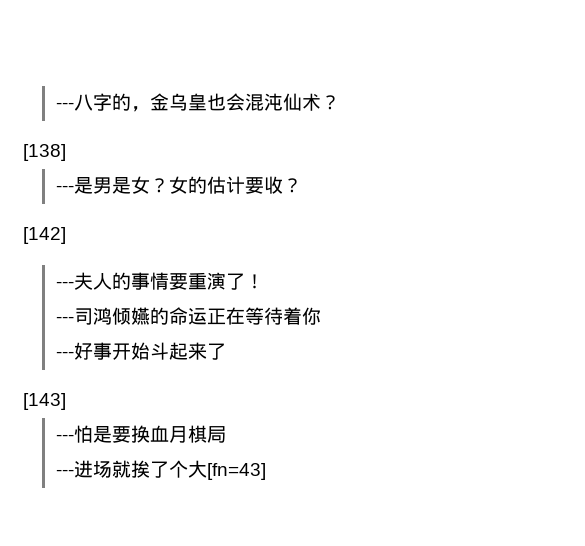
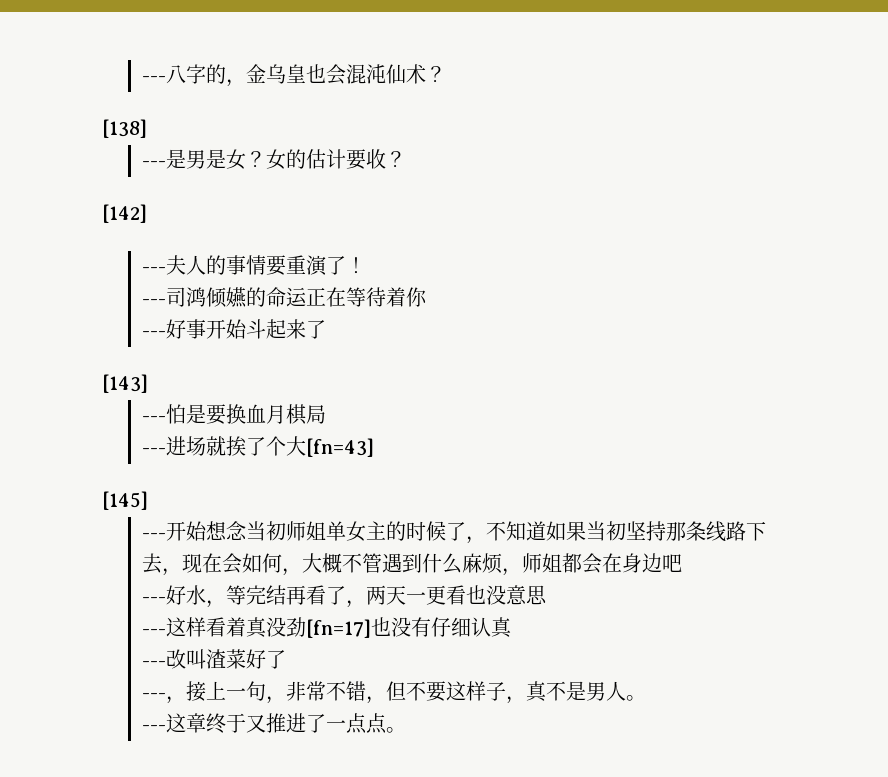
+ [145]
+ ---开始想念当初师姐单女主的时候了，不知道如果当初坚持那条线路下去，现在会如何，大概不管遇到什么麻烦，师姐都会在身边吧
+ ---好水，等完结再看了，两天一更看也没意思
+ ---这样看着真没劲[fn=17]也没有仔细认真
+ ---改叫渣菜好了
+ ---，接上一句，非常不错，但不要这样子，真不是男人。
+ ---这章终于又推进了一点点。

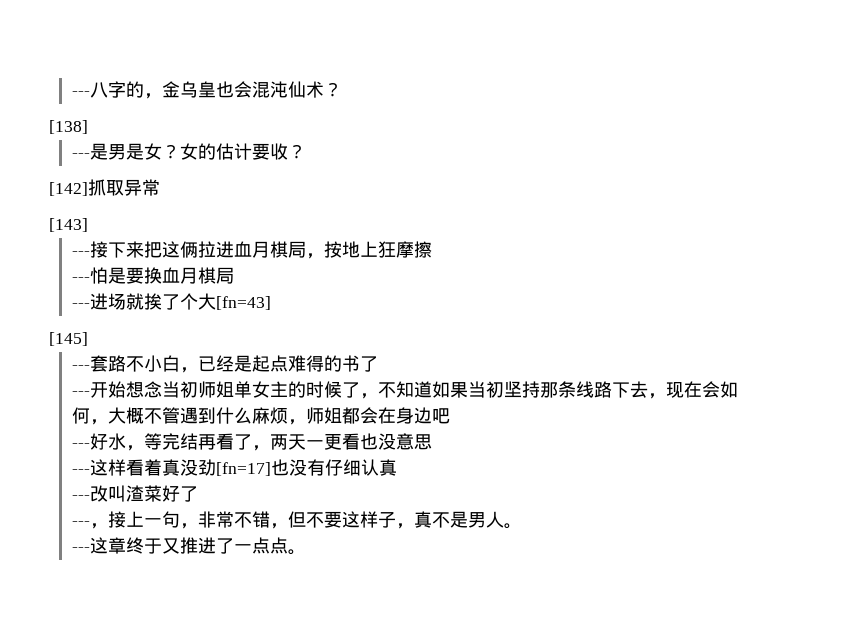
- [142]
- ---夫人的事情要重演了！
- ---司鸿倾嬿的命运正在等待着你
- ---好事开始斗起来了
+ [142]抓取异常
  [143]
+ ---接下来把这俩拉进血月棋局，按地上狂摩擦
+ ---套路不小白，已经是起点难得的书了

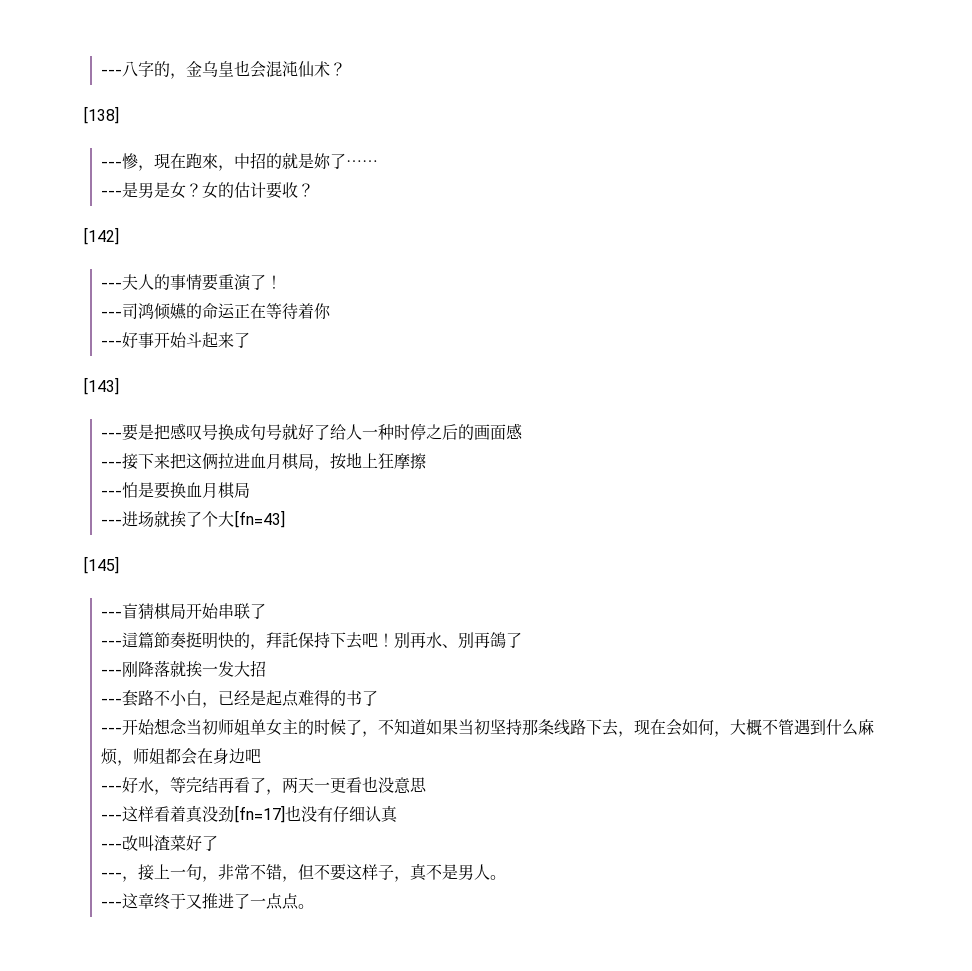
+ ---慘，現在跑來，中招的就是妳了⋯⋯
- [142]抓取异常
+ [142]
+ ---夫人的事情要重演了！
+ ---司鸿倾嬿的命运正在等待着你
+ ---好事开始斗起来了
  [143]
+ ---要是把感叹号换成句号就好了给人一种时停之后的画面感
+ ---盲猜棋局开始串联了
+ ---這篇節奏挺明快的，拜託保持下去吧！別再水、別再鴿了
+ ---刚降落就挨一发大招

